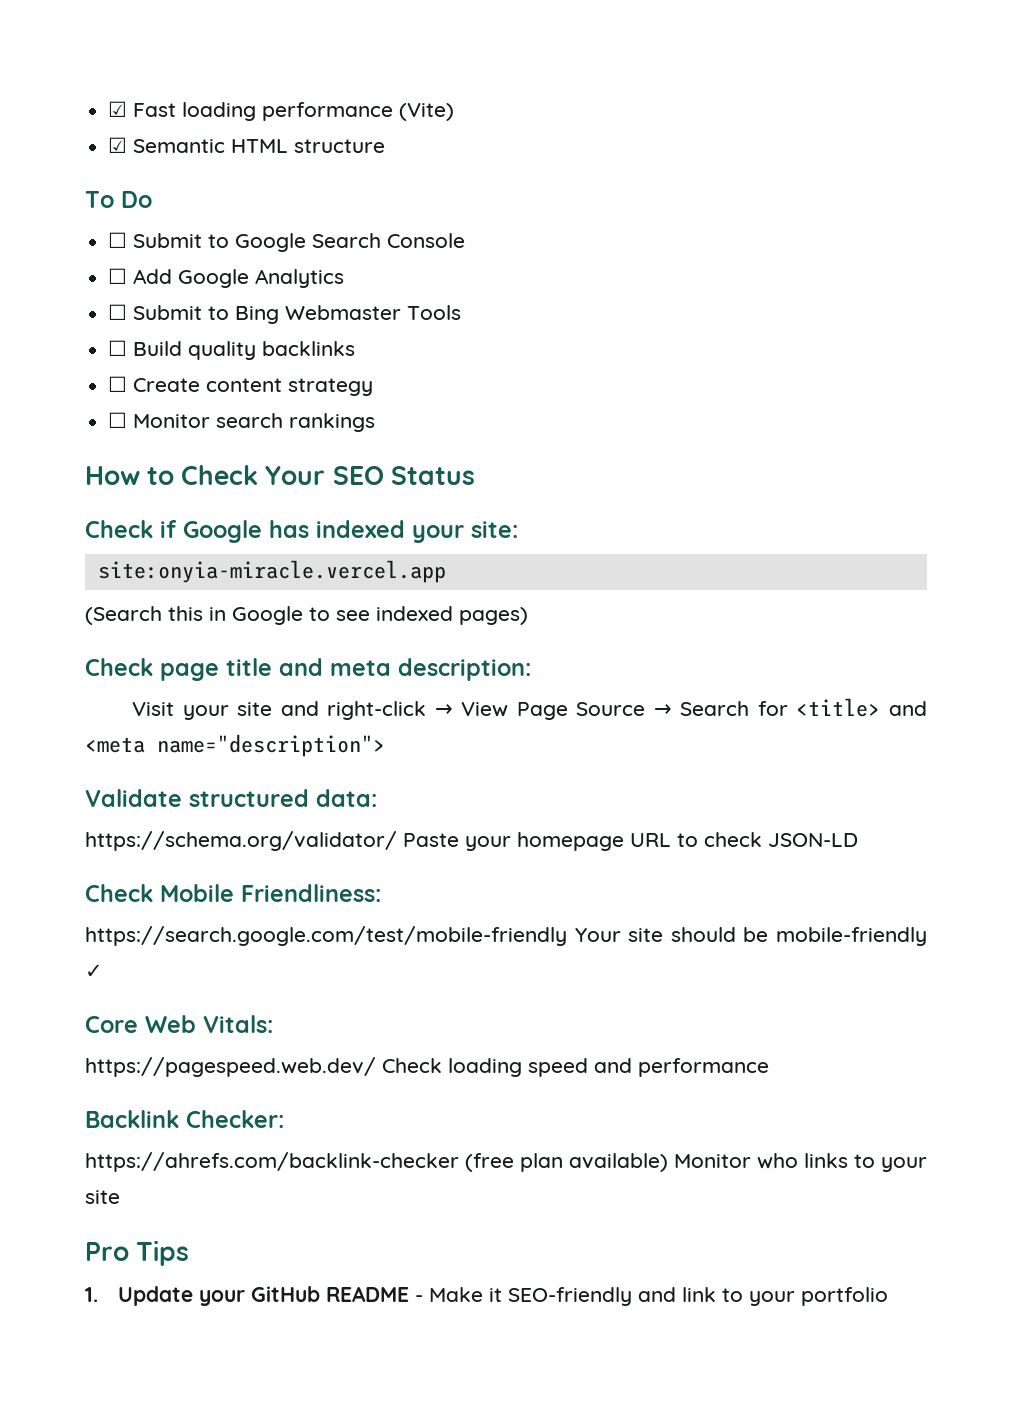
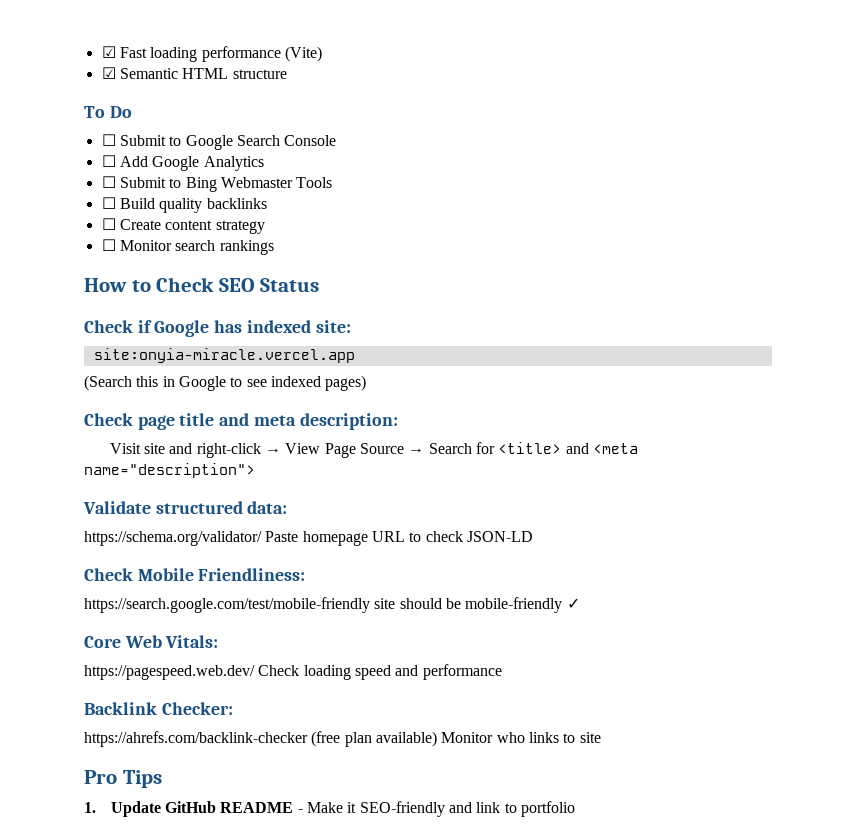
- How to Check Your SEO Status
+ How to Check SEO Status
- Check if Google has indexed your site:
+ Check if Google has indexed site:
- Visit your site and right-click → View Page Source → Search for <title> and <meta name="description">
+ Visit site and right-click → View Page Source → Search for <title> and <meta name="description">
- https://schema.org/validator/ Paste your homepage URL to check JSON-LD
+ https://schema.org/validator/ Paste homepage URL to check JSON-LD
- https://search.google.com/test/mobile-friendly Your site should be mobile-friendly ✓
+ https://search.google.com/test/mobile-friendly site should be mobile-friendly ✓
- https://ahrefs.com/backlink-checker (free plan available) Monitor who links to your site
+ https://ahrefs.com/backlink-checker (free plan available) Monitor who links to site
- 1. Update your GitHub README - Make it SEO-friendly and link to your portfolio
+ 1. Update GitHub README - Make it SEO-friendly and link to portfolio

